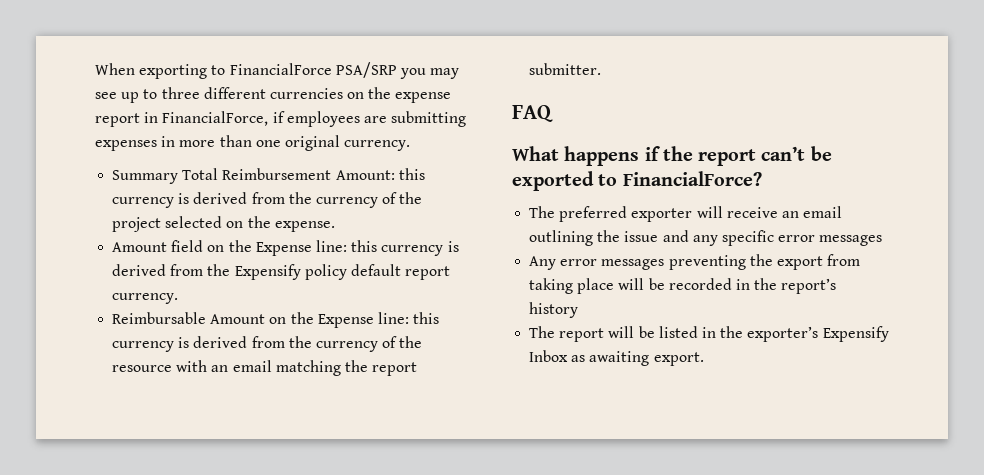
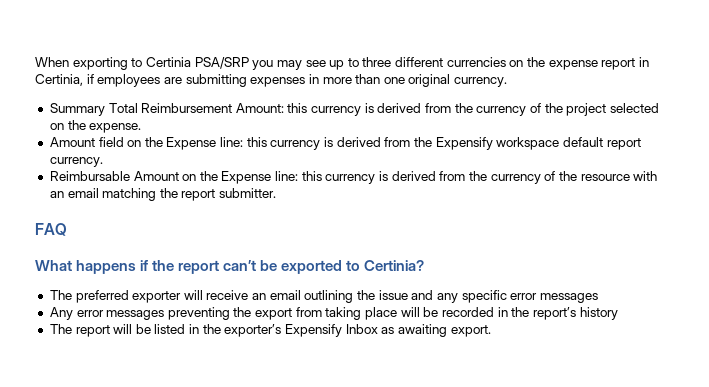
- When exporting to FinancialForce PSA/SRP you may see up to three different currencies on the expense report in FinancialForce, if employees are submitting expenses in more than one original currency.
+ When exporting to Certinia PSA/SRP you may see up to three different currencies on the expense report in Certinia, if employees are submitting expenses in more than one original currency.
- Amount field on the Expense line: this currency is derived from the Expensify policy default report currency.
+ Amount field on the Expense line: this currency is derived from the Expensify workspace default report currency.
- What happens if the report can’t be exported to FinancialForce?
+ What happens if the report can’t be exported to Certinia?

